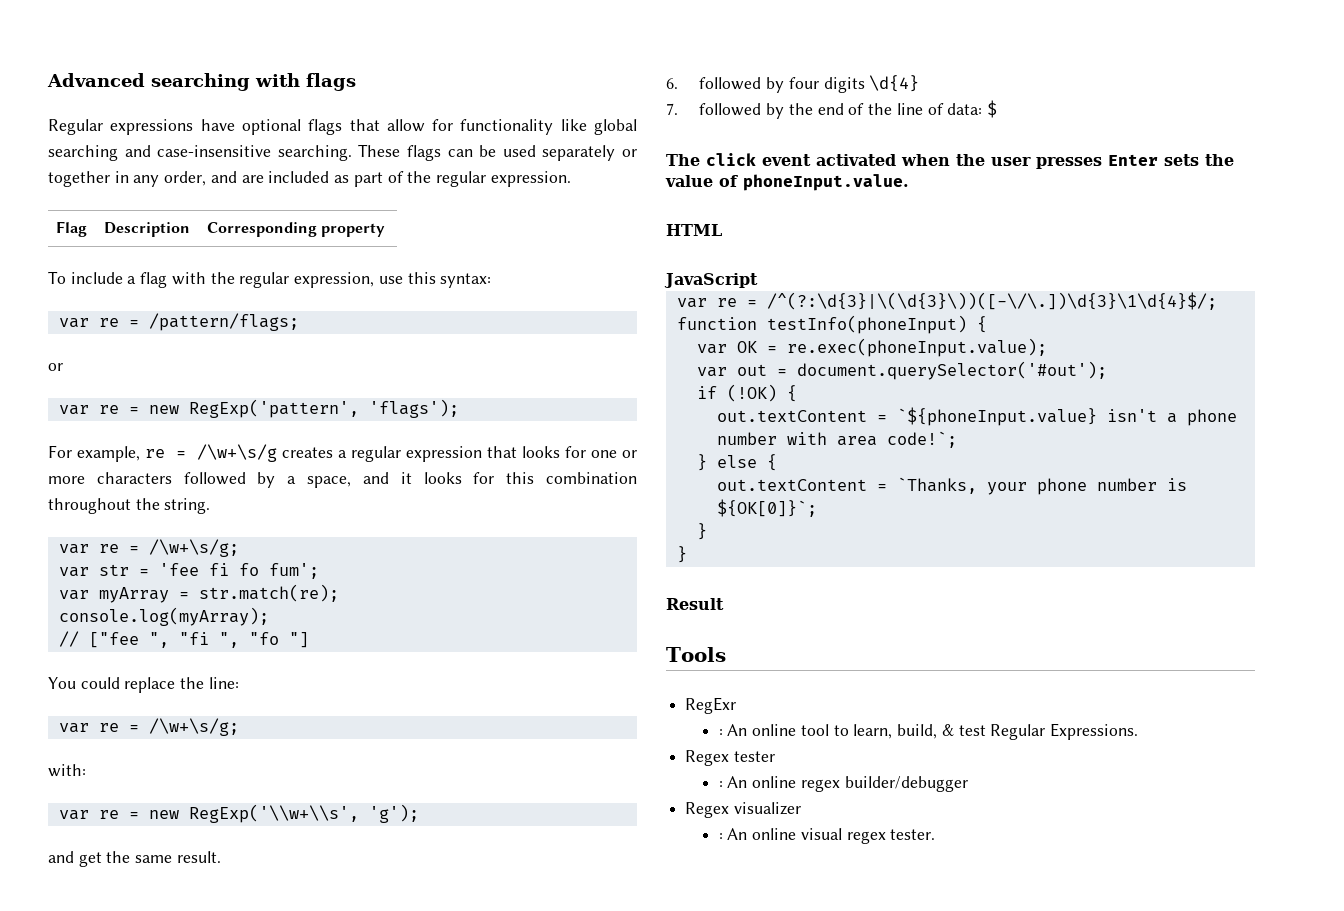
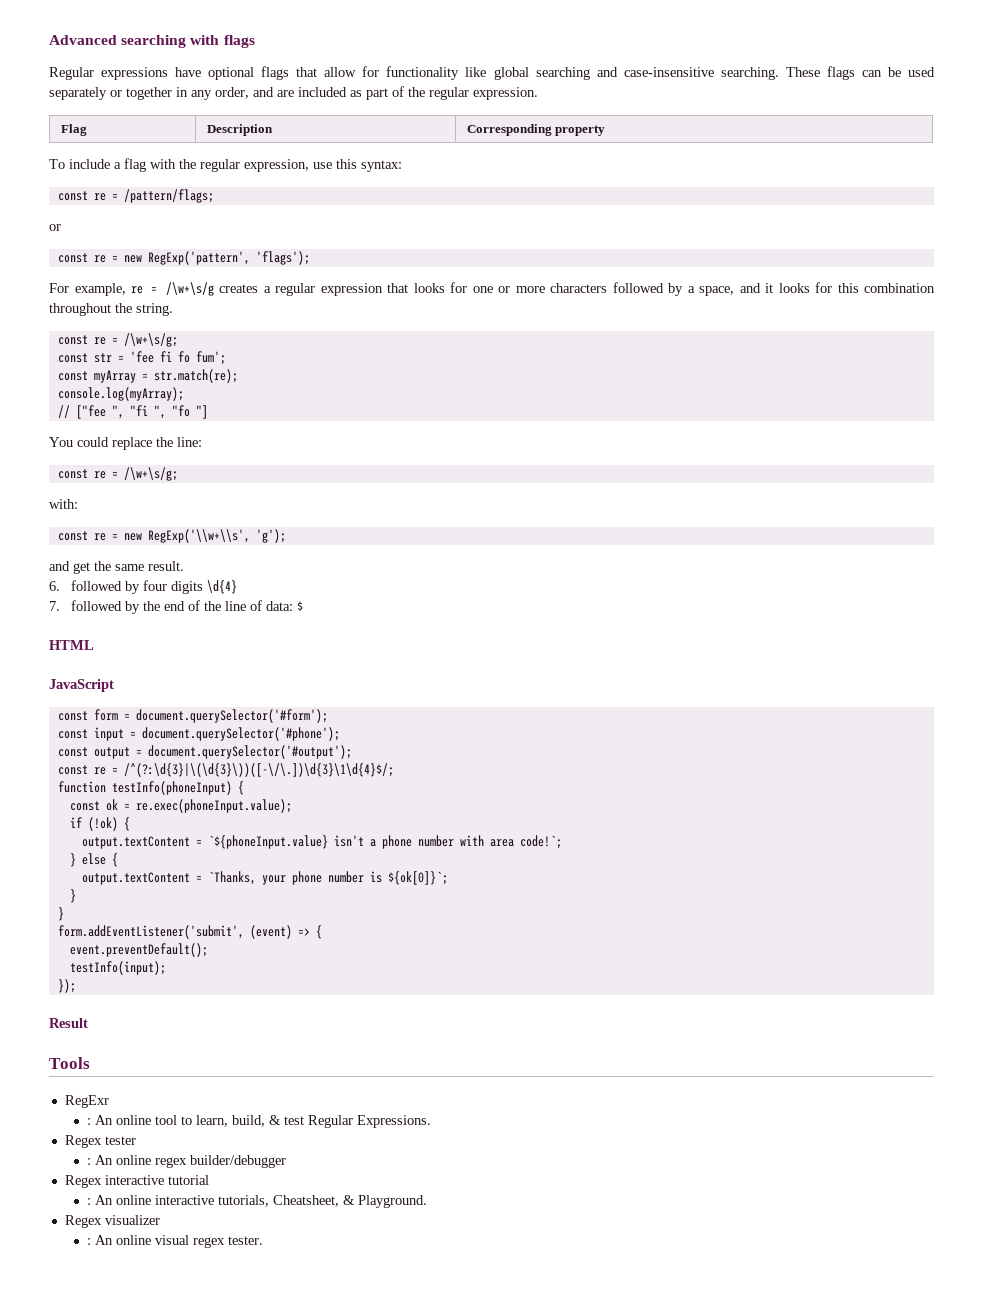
- var re = /pattern/flags;
+ const re = /pattern/flags;
- var re = new RegExp('pattern', 'flags');
+ const re = new RegExp('pattern', 'flags');
  For example, re = /\w+\s/g creates a regular expression that looks for one or more characters followed by a space, and it looks for this combination throughout the string.
- var re = /\w+\s/g;
- var str = 'fee fi fo fum';
+ const re = /\w+\s/g;
+ const str = 'fee fi fo fum';
- var myArray = str.match(re);
+ const myArray = str.match(re);
  You could replace the line:
- var re = /\w+\s/g;
+ const re = /\w+\s/g;
- var re = new RegExp('\\w+\\s', 'g');
+ const re = new RegExp('\\w+\\s', 'g');
- The click event activated when the user presses Enter sets the value of phoneInput.value.
  HTML
  JavaScript
- var re = /^(?:\d{3}|\(\d{3}\))([-\/\.])\d{3}\1\d{4}$/;
+ const form = document.querySelector('#form');
+ const input = document.querySelector('#phone');
+ const output = document.querySelector('#output');
+ const re = /^(?:\d{3}|\(\d{3}\))([-\/\.])\d{3}\1\d{4}$/;
- var OK = re.exec(phoneInput.value);
+ const ok = re.exec(phoneInput.value);
- var out = document.querySelector('#out');
- if (!OK) {
- out.textContent = `${phoneInput.value} isn't a phone number with area code!`;
+ if (!ok) {
+ output.textContent = `${phoneInput.value} isn't a phone number with area code!`;
- out.textContent = `Thanks, your phone number is ${OK[0]}`;
+ output.textContent = `Thanks, your phone number is ${ok[0]}`;
+ form.addEventListener('submit', (event) => {
+ event.preventDefault();
+ testInfo(input);
+ });
+ Regex interactive tutorial
+ : An online interactive tutorials, Cheatsheet, & Playground.

